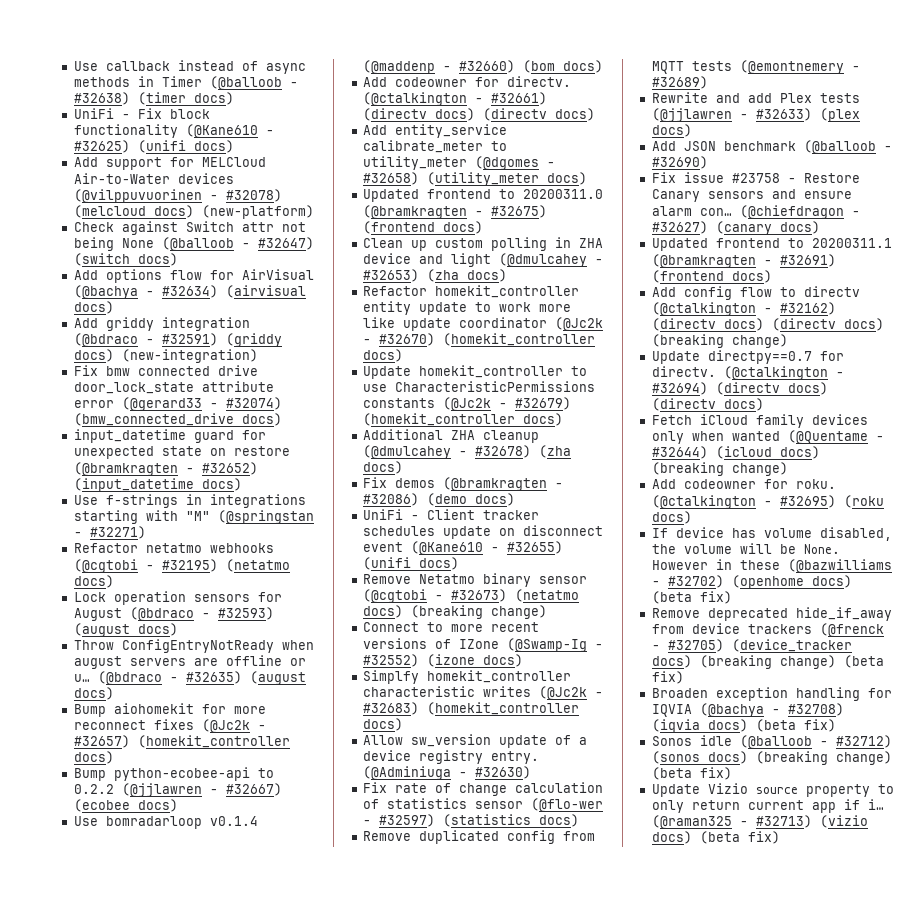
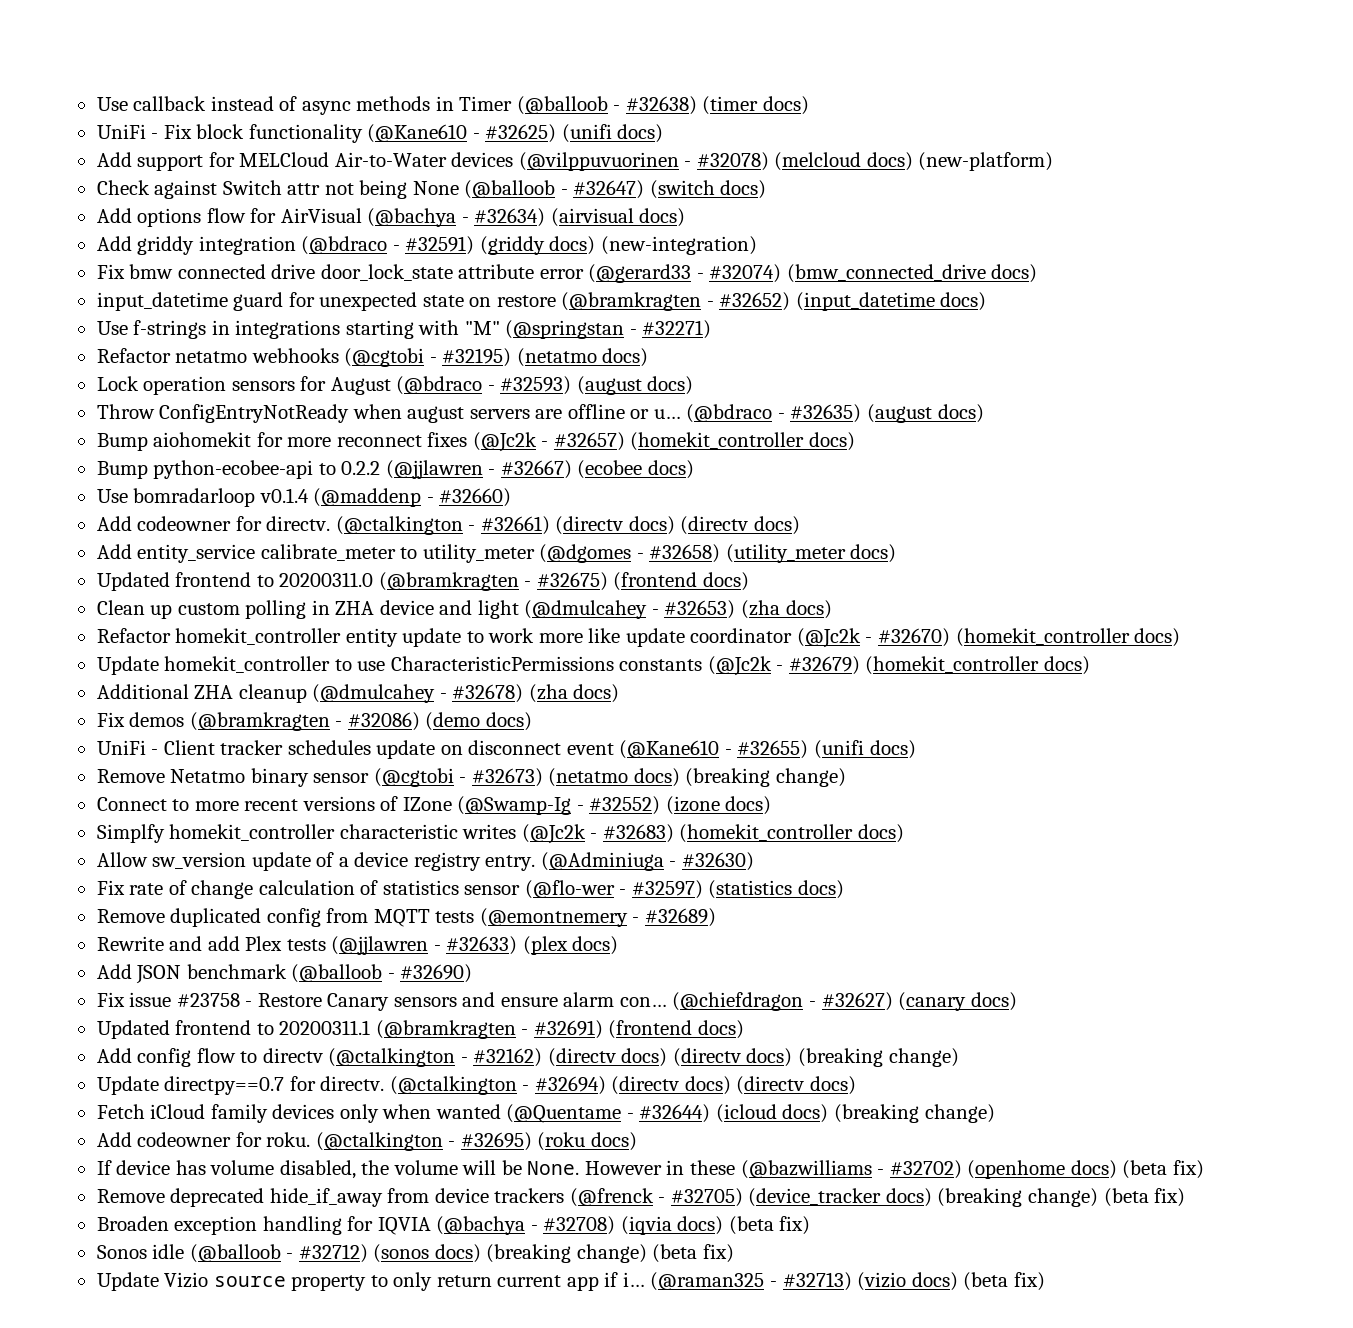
- Use bomradarloop v0.1.4 (@maddenp - #32660) (bom docs)
+ Use bomradarloop v0.1.4 (@maddenp - #32660)

